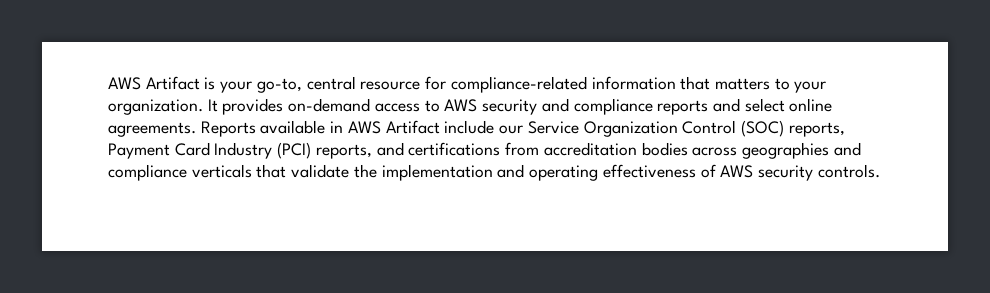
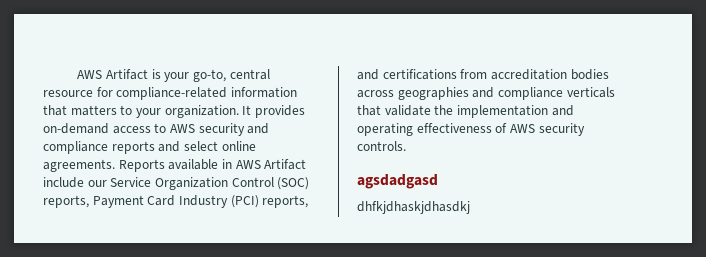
+ agsdadgasd
+ dhfkjdhaskjdhasdkj

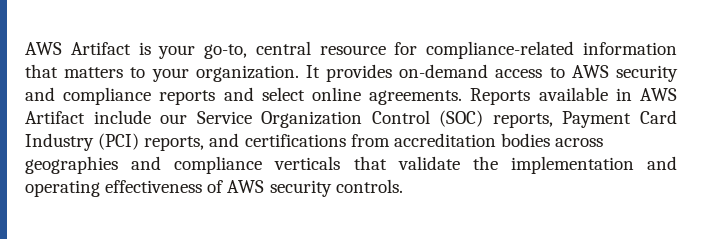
- agsdadgasd
- dhfkjdhaskjdhasdkj

